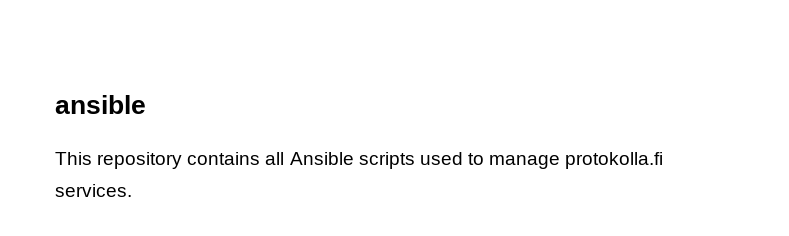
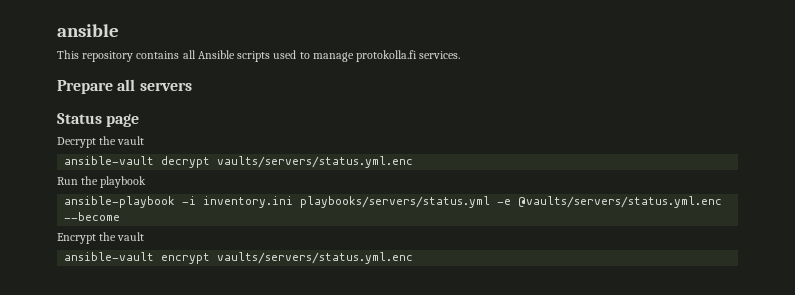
+ Prepare all servers
+ Status page
+ Decrypt the vault
+ ansible-vault decrypt vaults/servers/status.yml.enc
+ Run the playbook
+ ansible-playbook -i inventory.ini playbooks/servers/status.yml -e @vaults/servers/status.yml.enc --become
+ Encrypt the vault
+ ansible-vault encrypt vaults/servers/status.yml.enc

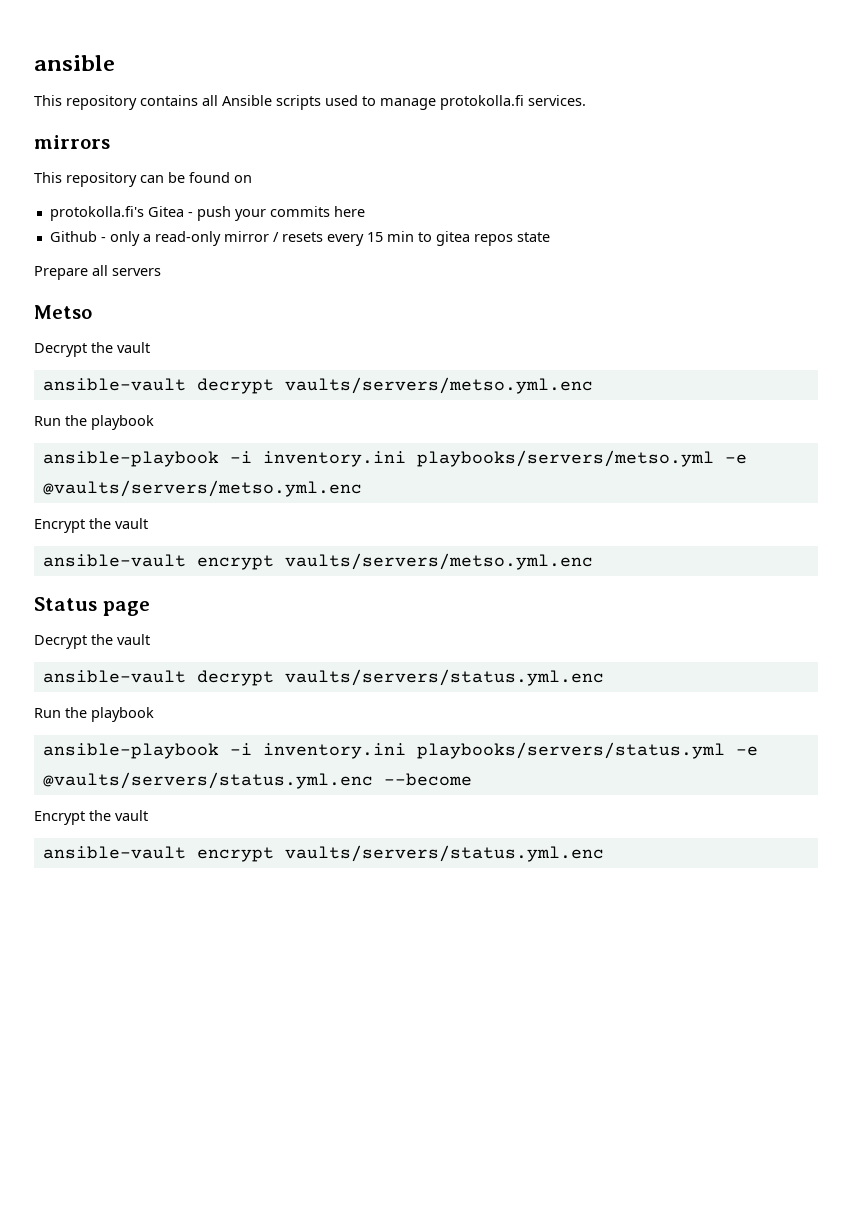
+ mirrors
+ This repository can be found on
+ protokolla.fi's Gitea - push your commits here
+ Github - only a read-only mirror / resets every 15 min to gitea repos state
  Prepare all servers
+ Metso
+ Decrypt the vault
+ ansible-vault decrypt vaults/servers/metso.yml.enc
+ Run the playbook
+ ansible-playbook -i inventory.ini playbooks/servers/metso.yml -e @vaults/servers/metso.yml.enc
+ Encrypt the vault
+ ansible-vault encrypt vaults/servers/metso.yml.enc

